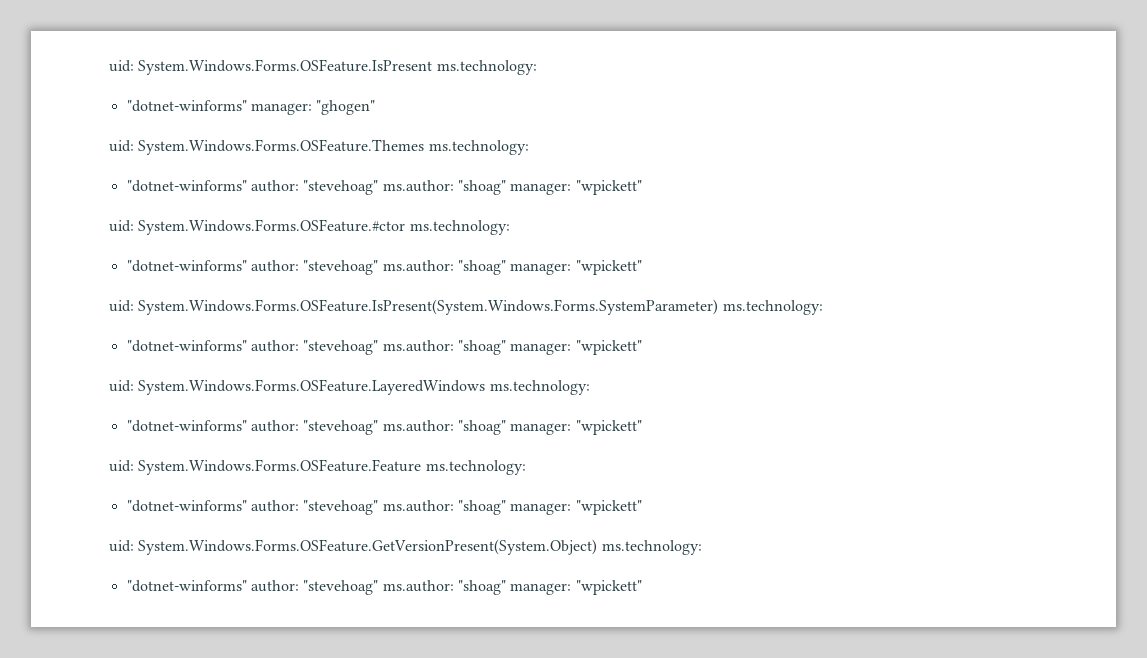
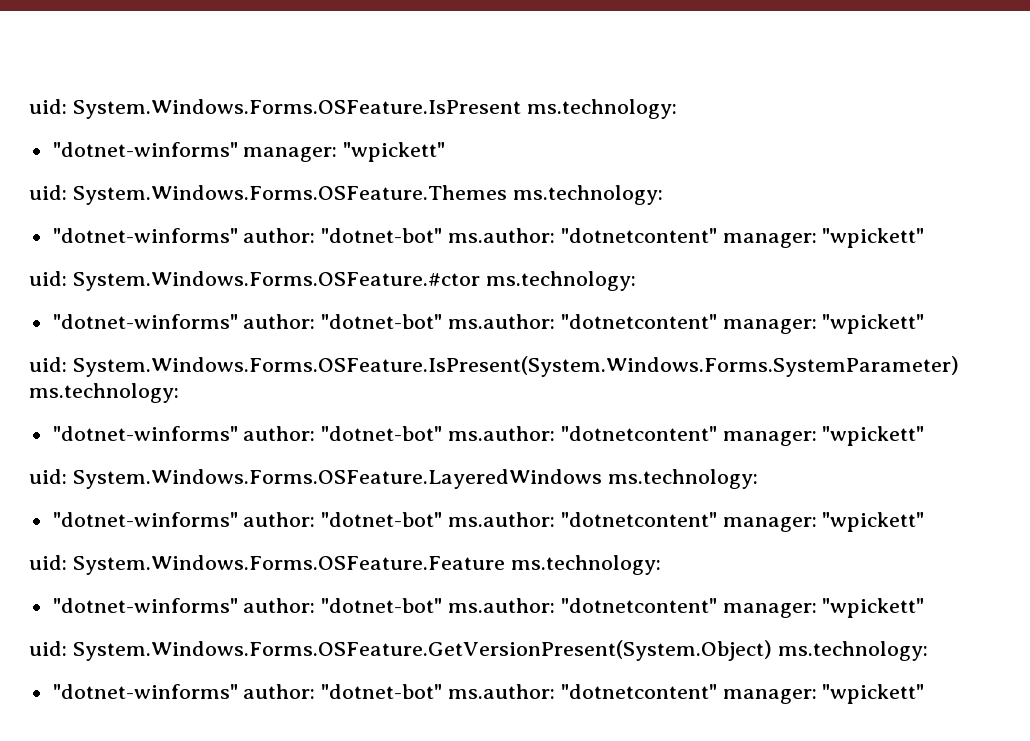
- "dotnet-winforms" manager: "ghogen"
+ "dotnet-winforms" manager: "wpickett"
  uid: System.Windows.Forms.OSFeature.Themes ms.technology:
- "dotnet-winforms" author: "stevehoag" ms.author: "shoag" manager: "wpickett"
+ "dotnet-winforms" author: "dotnet-bot" ms.author: "dotnetcontent" manager: "wpickett"
  uid: System.Windows.Forms.OSFeature.#ctor ms.technology:
- "dotnet-winforms" author: "stevehoag" ms.author: "shoag" manager: "wpickett"
+ "dotnet-winforms" author: "dotnet-bot" ms.author: "dotnetcontent" manager: "wpickett"
  uid: System.Windows.Forms.OSFeature.IsPresent(System.Windows.Forms.SystemParameter) ms.technology:
- "dotnet-winforms" author: "stevehoag" ms.author: "shoag" manager: "wpickett"
+ "dotnet-winforms" author: "dotnet-bot" ms.author: "dotnetcontent" manager: "wpickett"
  uid: System.Windows.Forms.OSFeature.LayeredWindows ms.technology:
- "dotnet-winforms" author: "stevehoag" ms.author: "shoag" manager: "wpickett"
+ "dotnet-winforms" author: "dotnet-bot" ms.author: "dotnetcontent" manager: "wpickett"
  uid: System.Windows.Forms.OSFeature.Feature ms.technology:
- "dotnet-winforms" author: "stevehoag" ms.author: "shoag" manager: "wpickett"
+ "dotnet-winforms" author: "dotnet-bot" ms.author: "dotnetcontent" manager: "wpickett"
  uid: System.Windows.Forms.OSFeature.GetVersionPresent(System.Object) ms.technology:
- "dotnet-winforms" author: "stevehoag" ms.author: "shoag" manager: "wpickett"
+ "dotnet-winforms" author: "dotnet-bot" ms.author: "dotnetcontent" manager: "wpickett"

